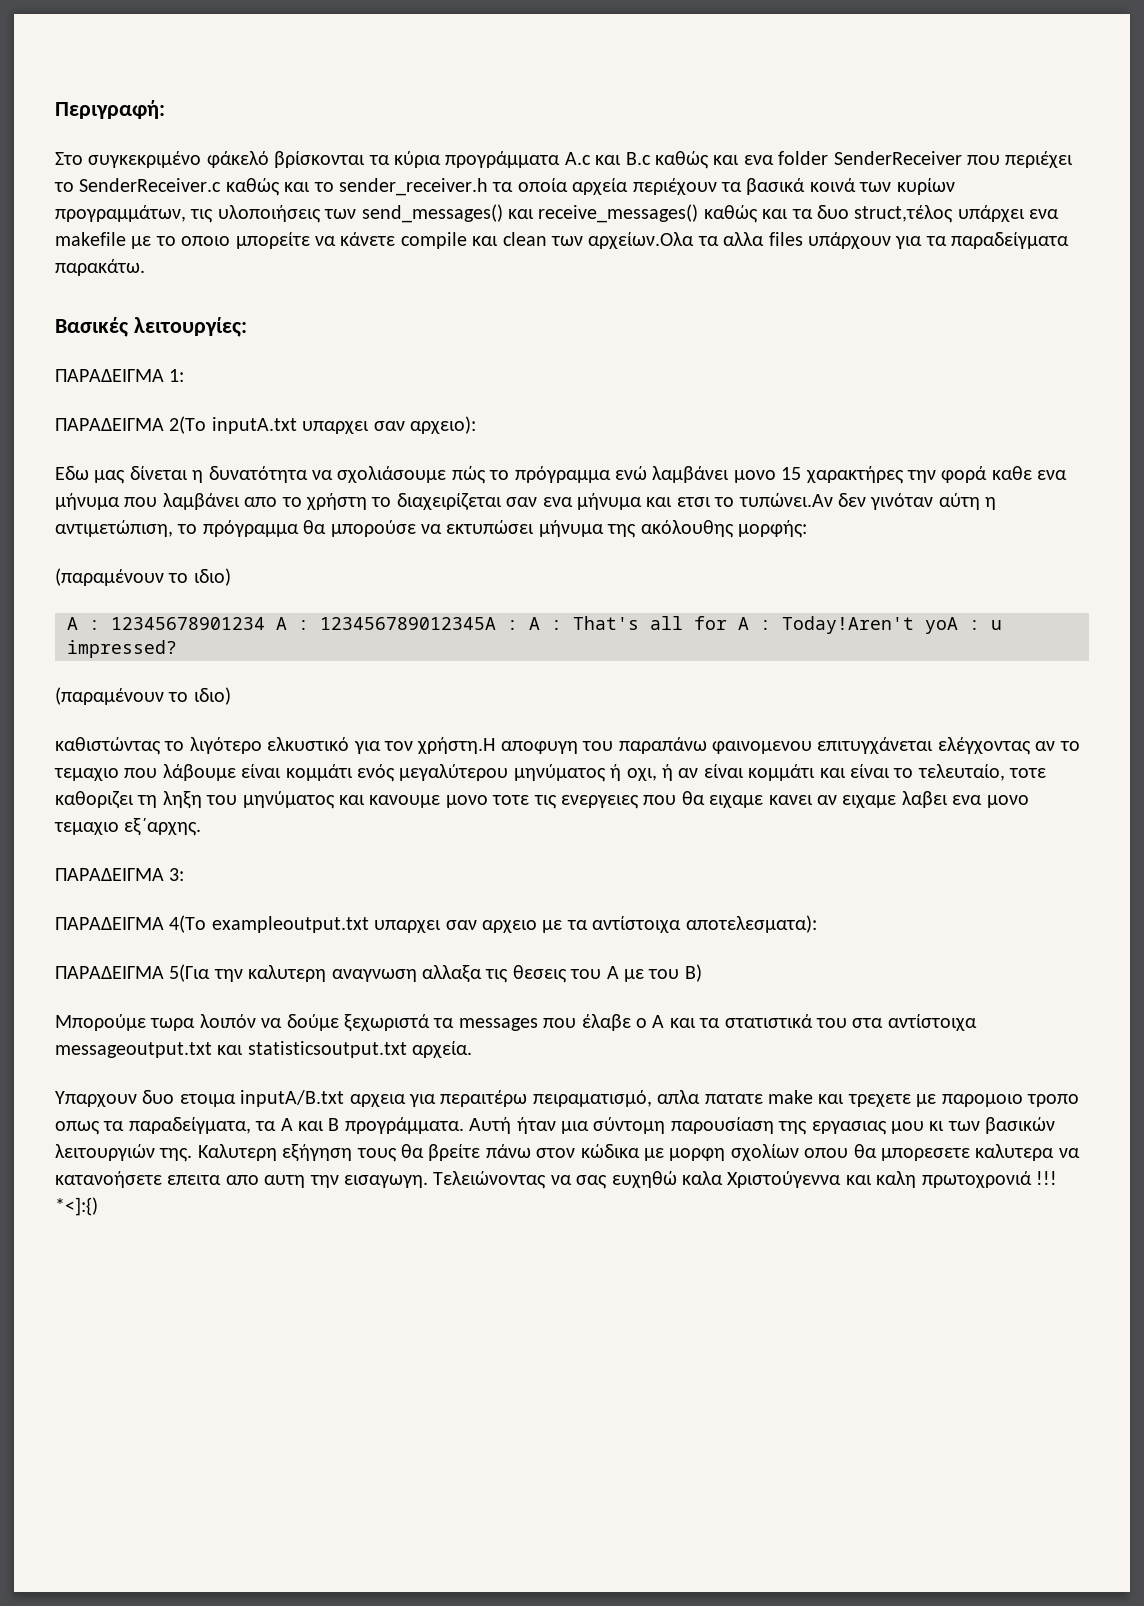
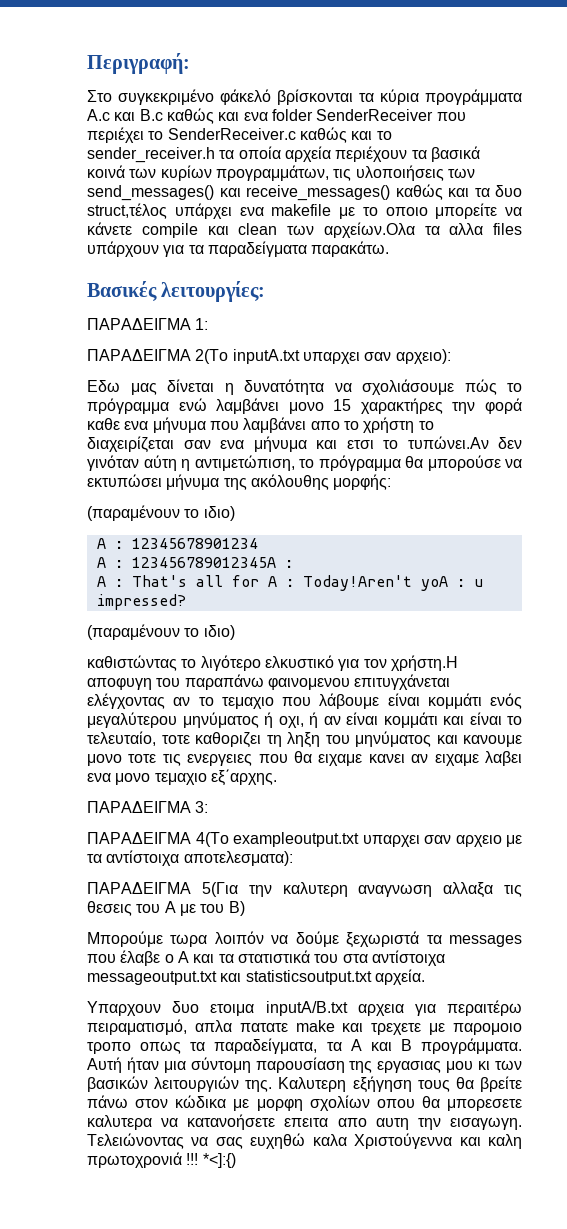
- A : 12345678901234 A : 123456789012345A : A : That's all for A : Today!Aren't yoA : u impressed?
+ A : 12345678901234
+ A : 123456789012345A :
+ A : That's all for A : Today!Aren't yoA : u impressed?

